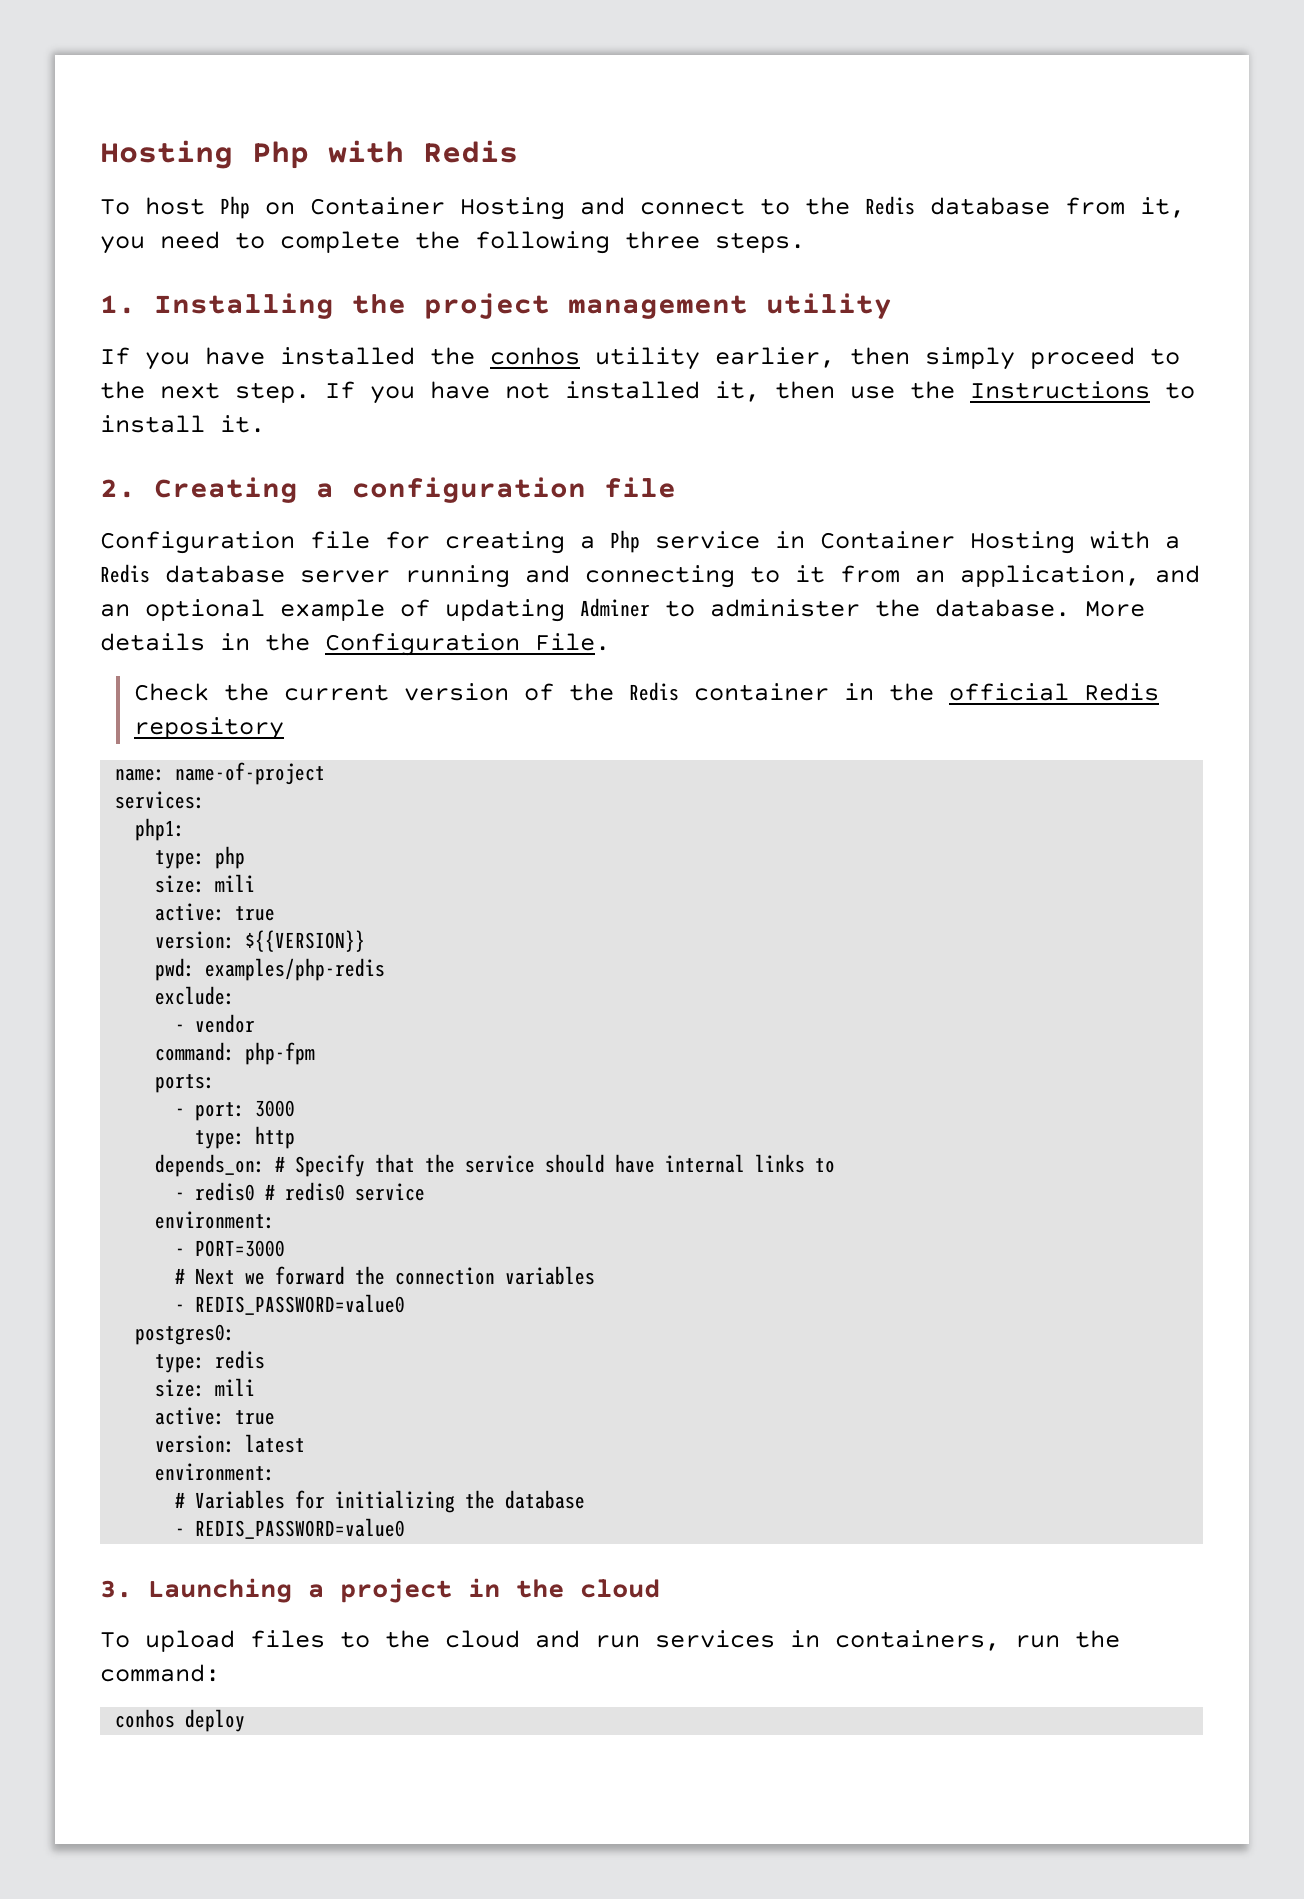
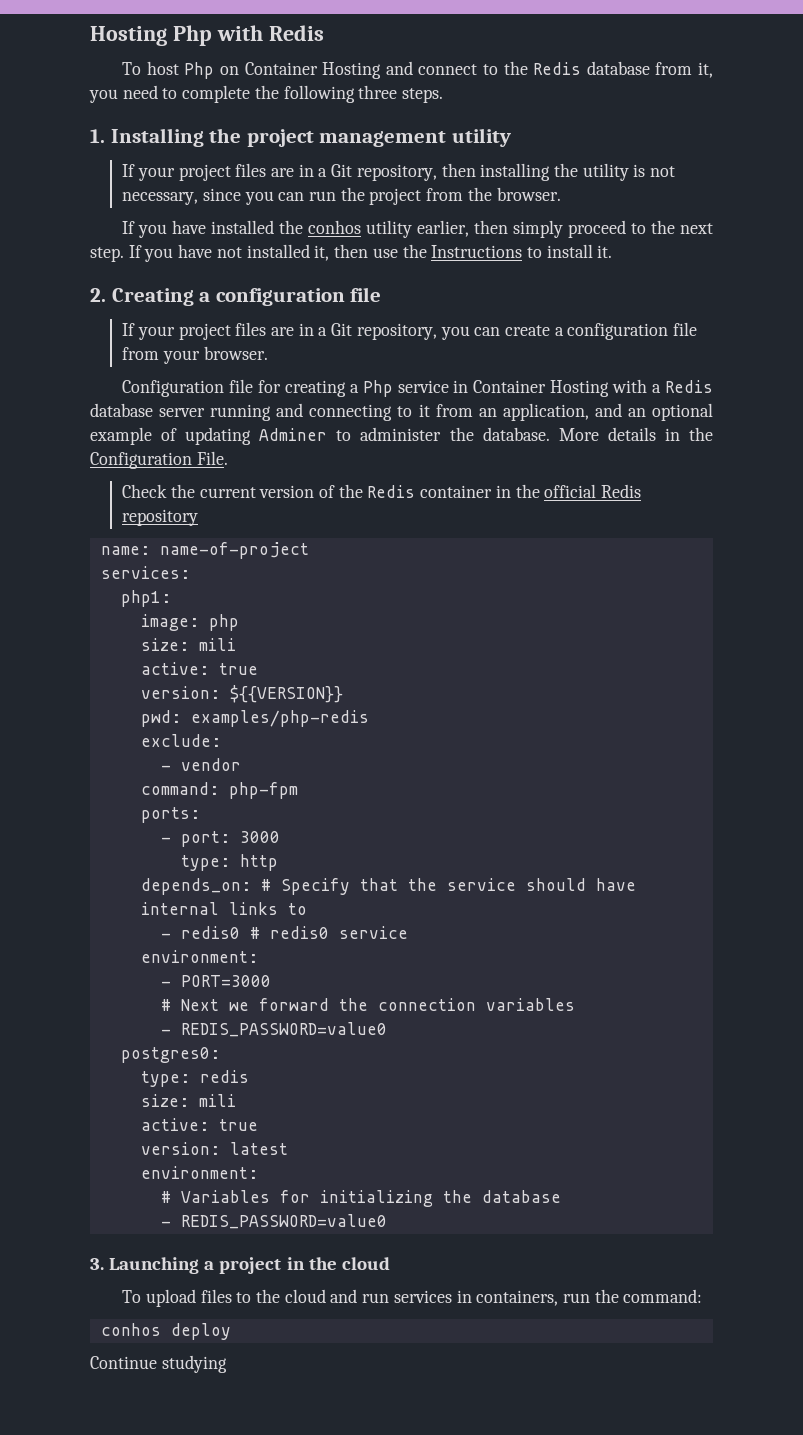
+ If your project files are in a Git repository, then installing the utility is not necessary, since you can run the project from the browser.
+ If your project files are in a Git repository, you can create a configuration file from your browser.
- type: php
+ image: php
+ Continue studying

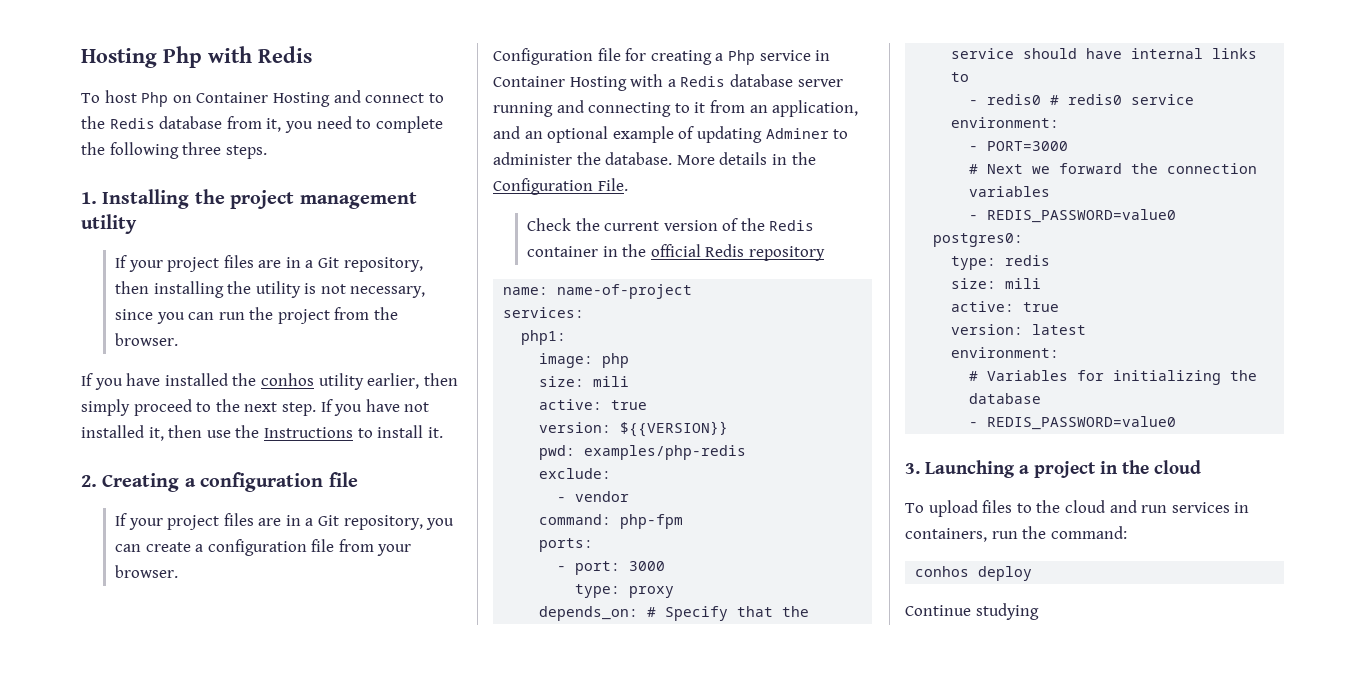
- type: http
+ type: proxy

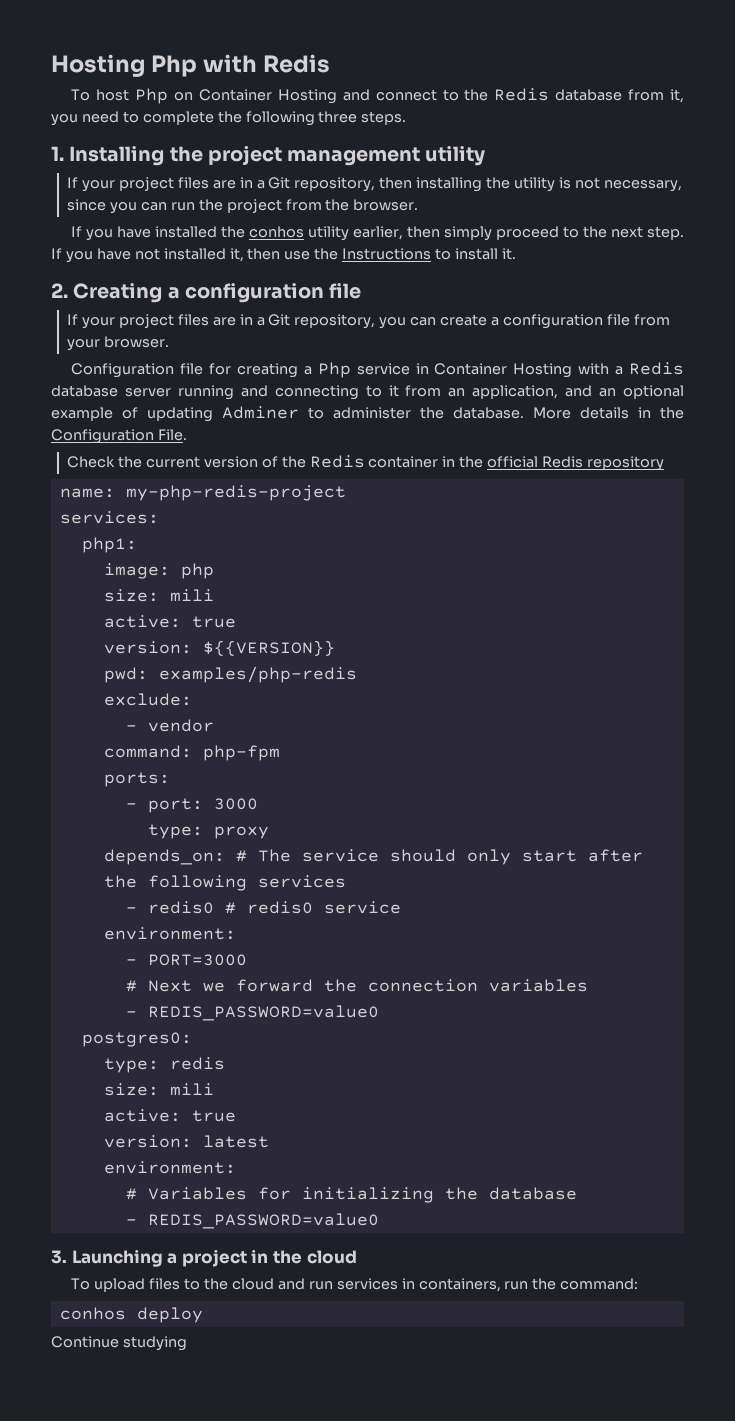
- name: name-of-project
+ name: my-php-redis-project
- depends_on: # Specify that the service should have internal links to
+ depends_on: # The service should only start after the following services

